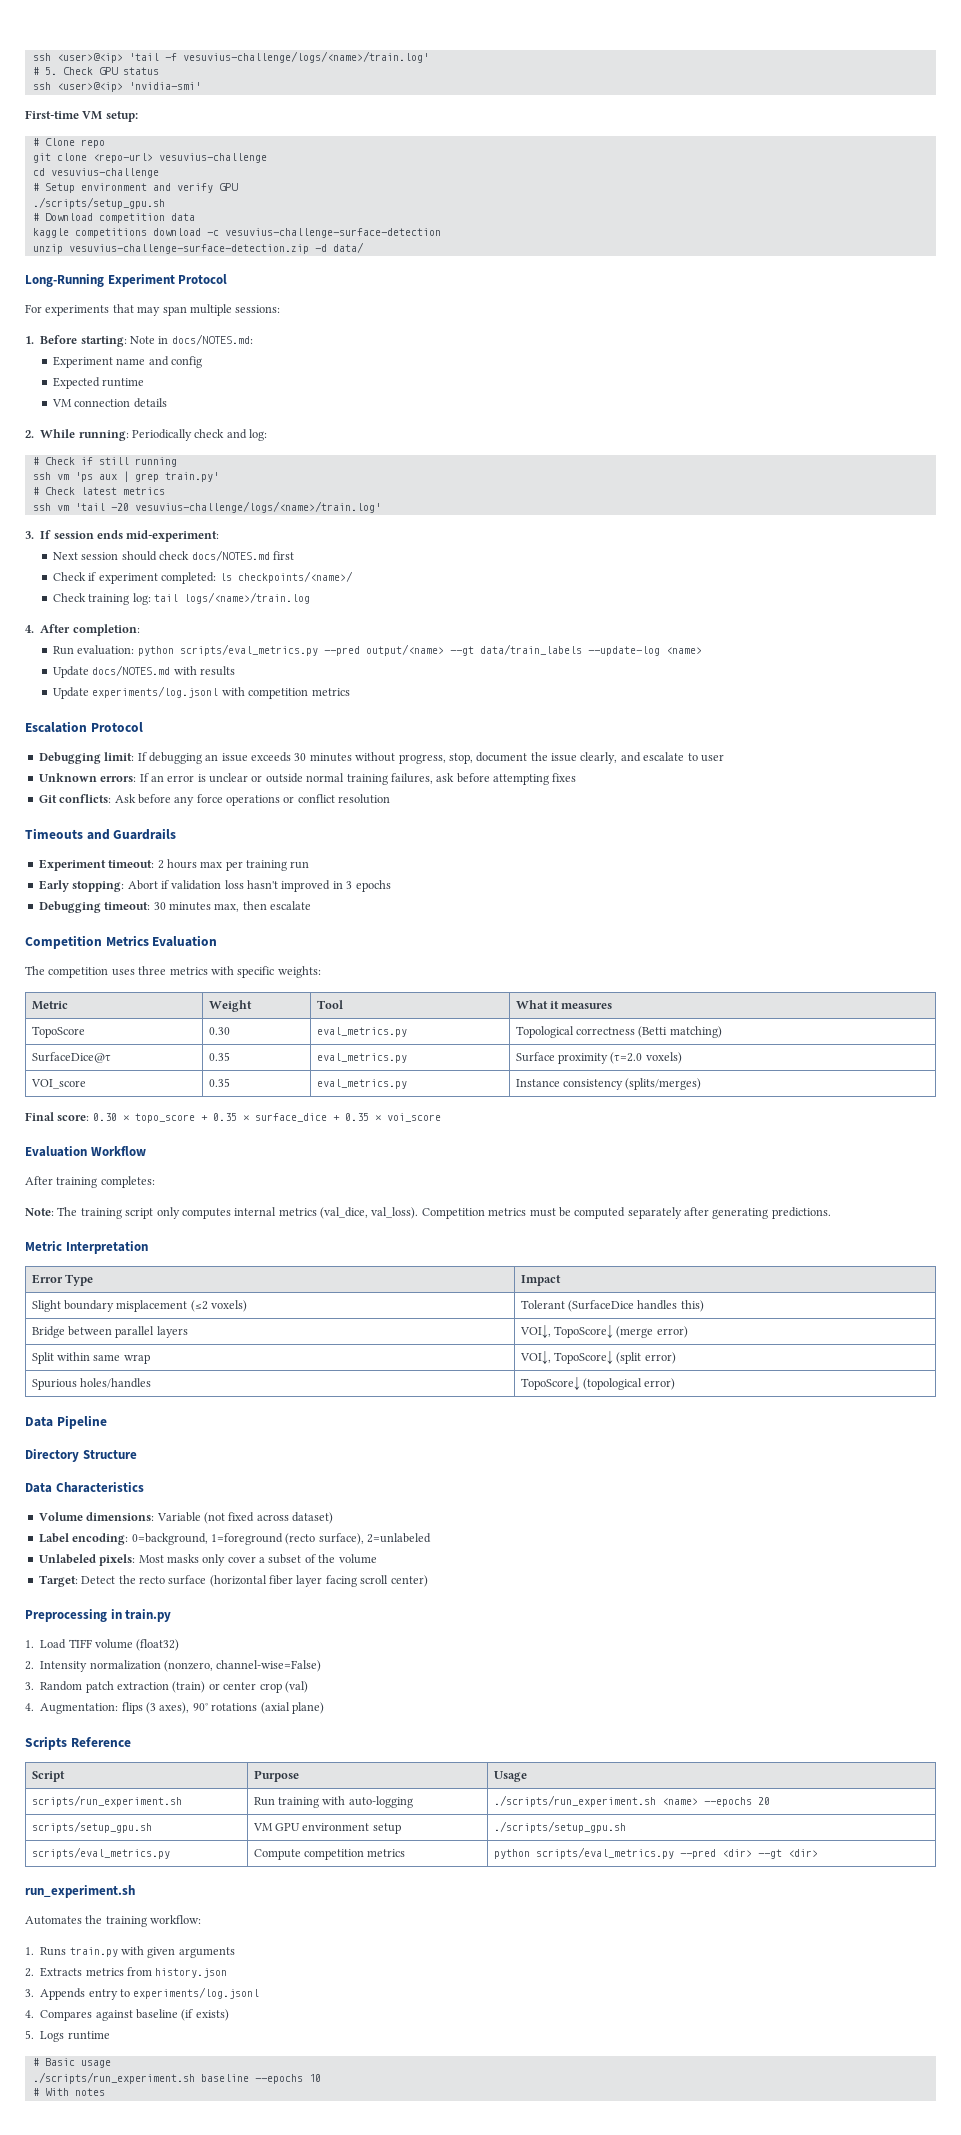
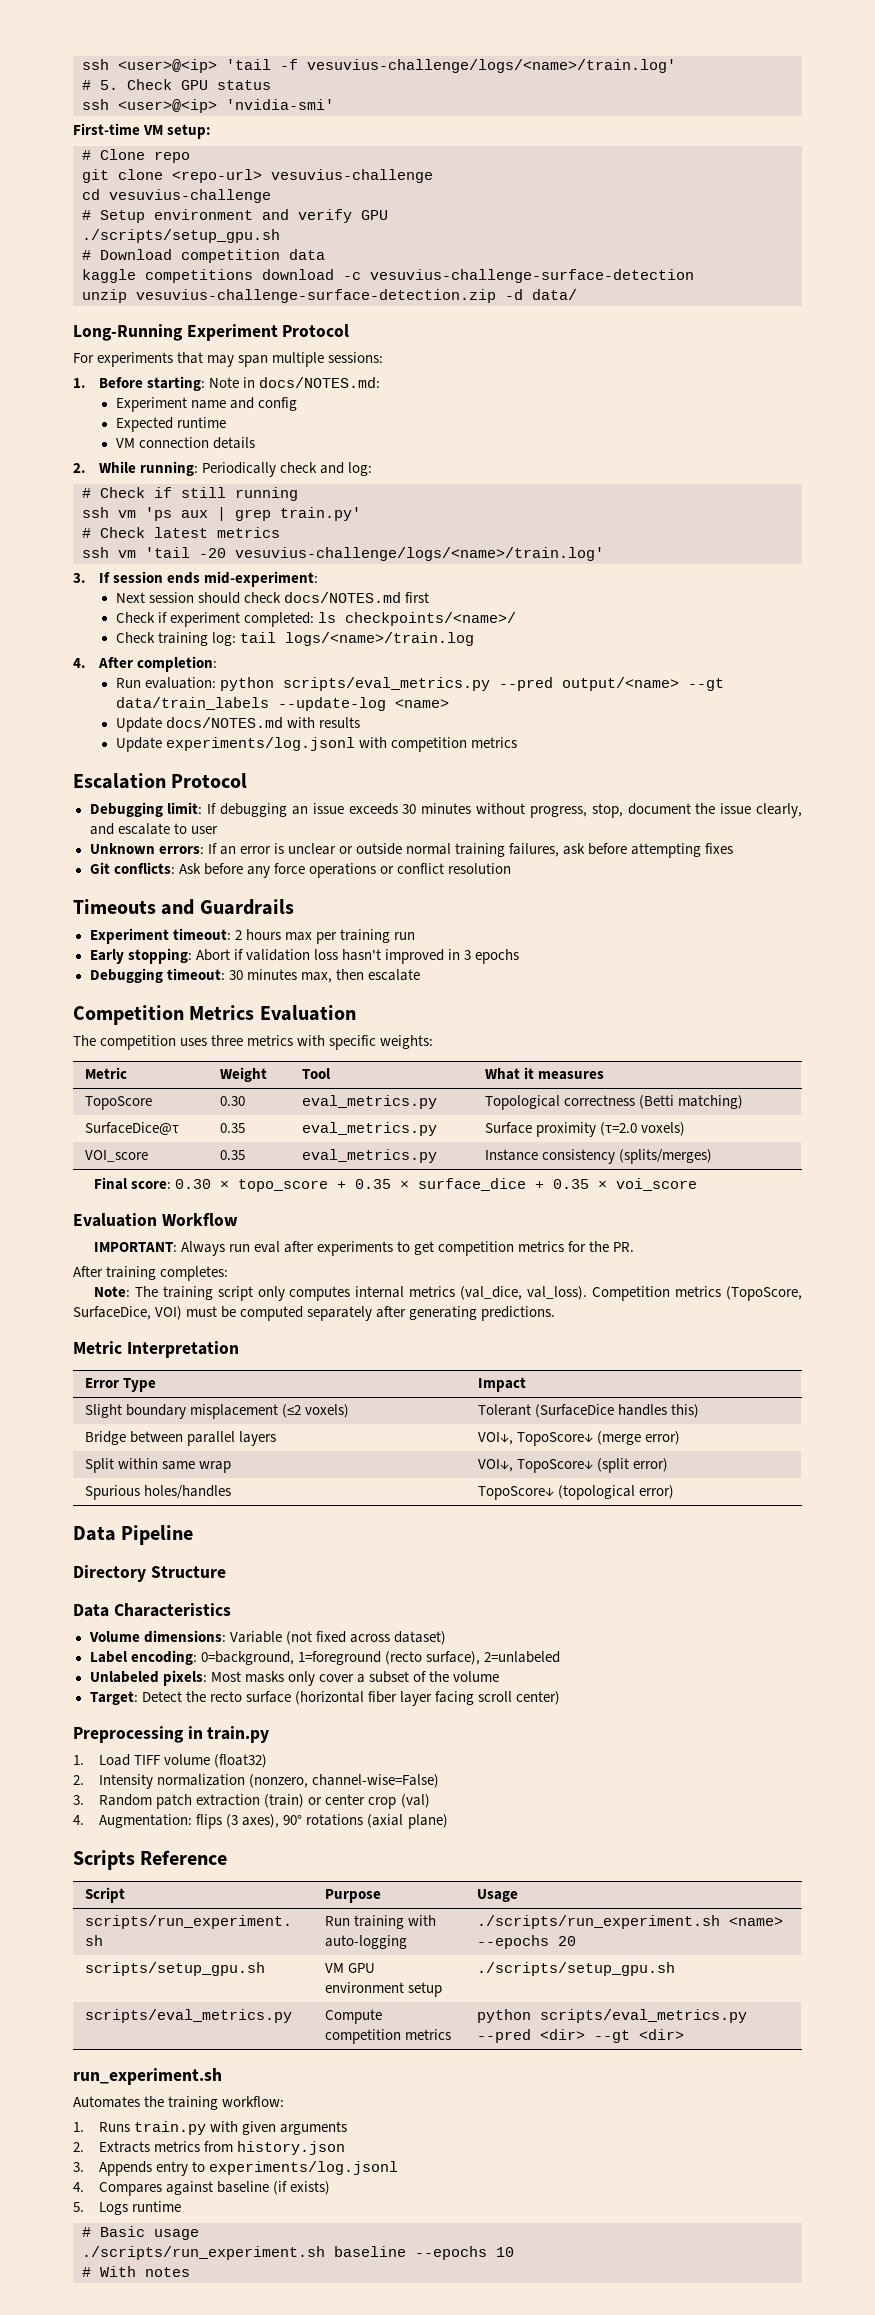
+ IMPORTANT: Always run eval after experiments to get competition metrics for the PR.
- Competition metrics must be computed separately after generating predictions.
+ Competition metrics (TopoScore, SurfaceDice, VOI) must be computed separately after generating predictions.

